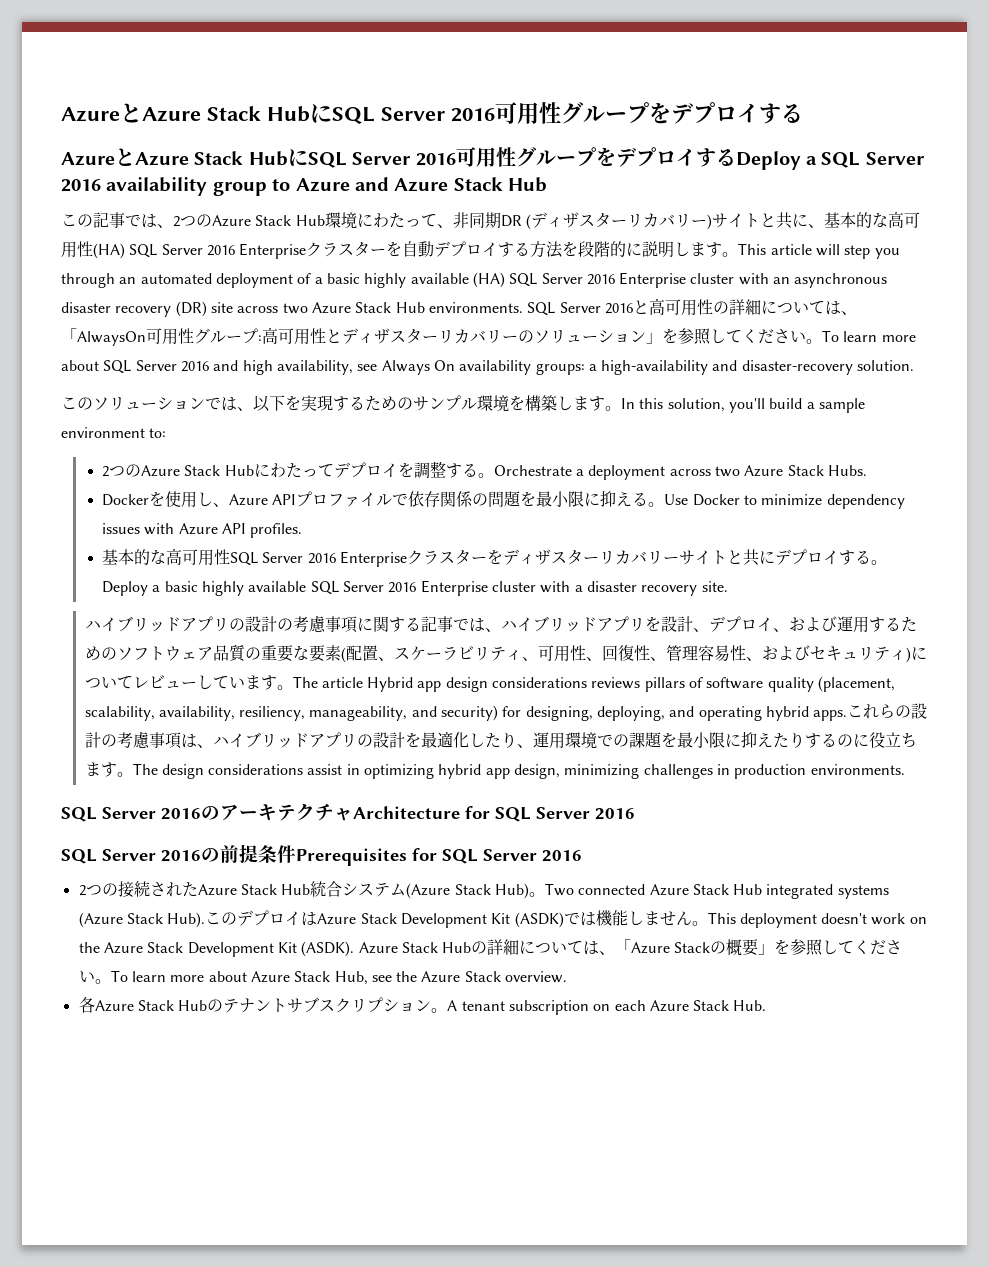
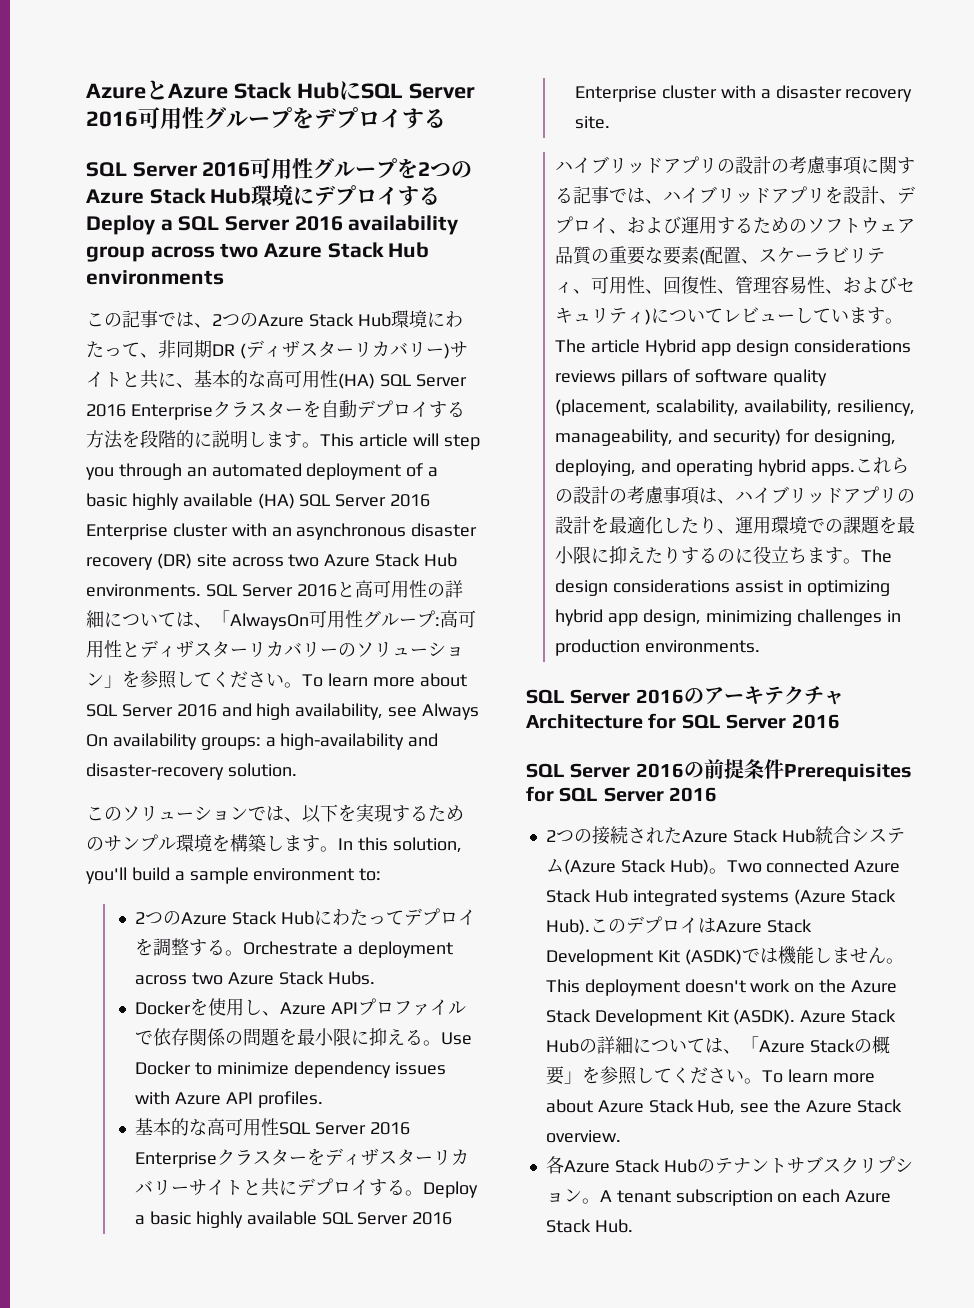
- AzureとAzure Stack HubにSQL Server 2016可用性グループをデプロイするDeploy a SQL Server 2016 availability group to Azure and Azure Stack Hub
+ SQL Server 2016可用性グループを2つのAzure Stack Hub環境にデプロイするDeploy a SQL Server 2016 availability group across two Azure Stack Hub environments

